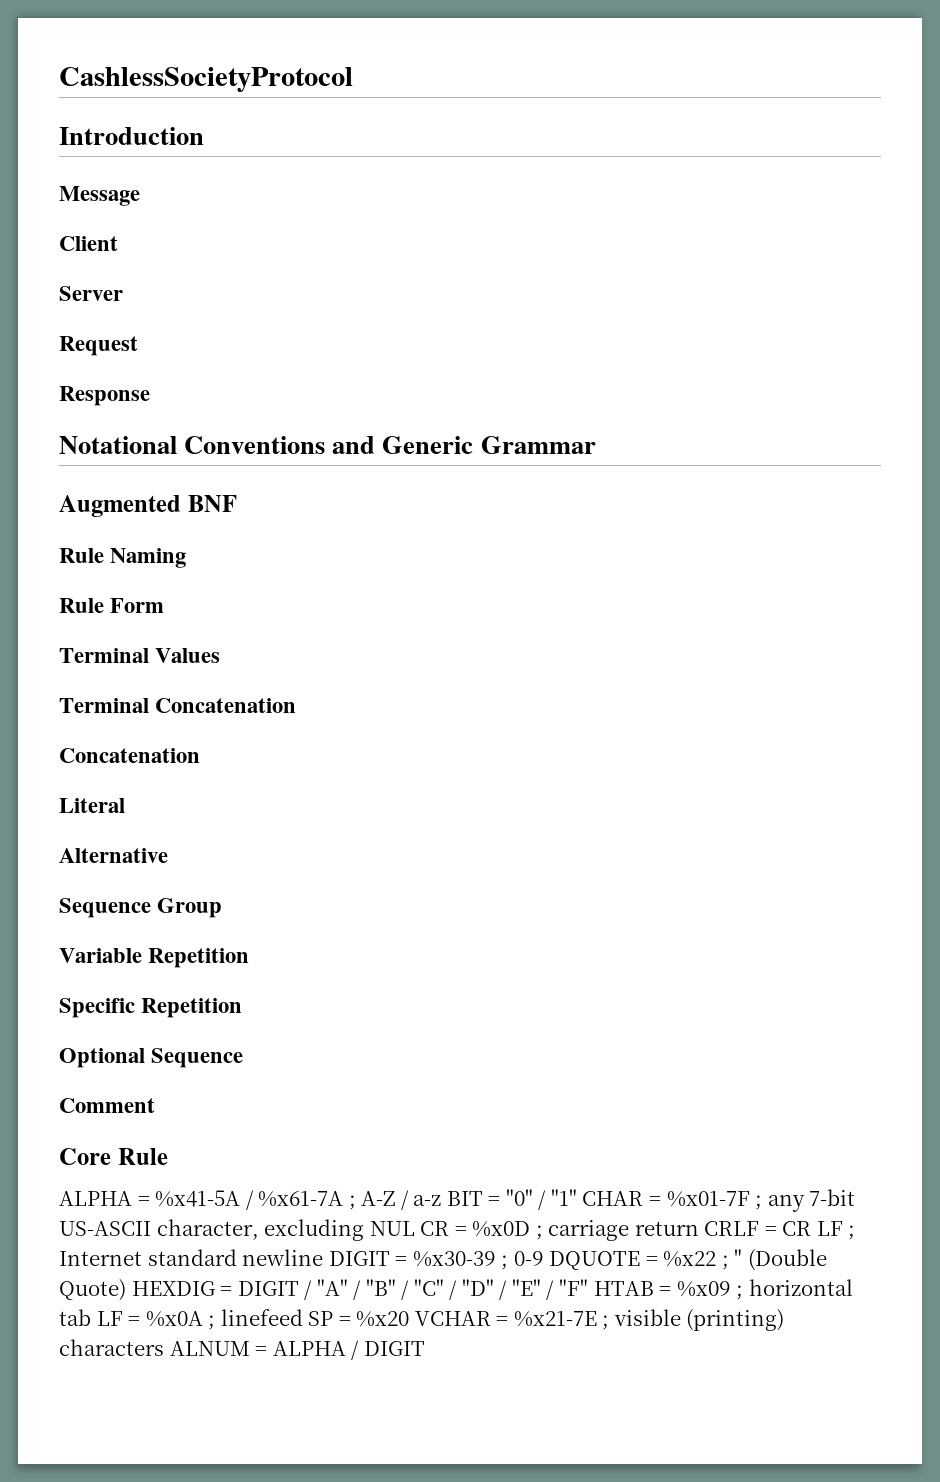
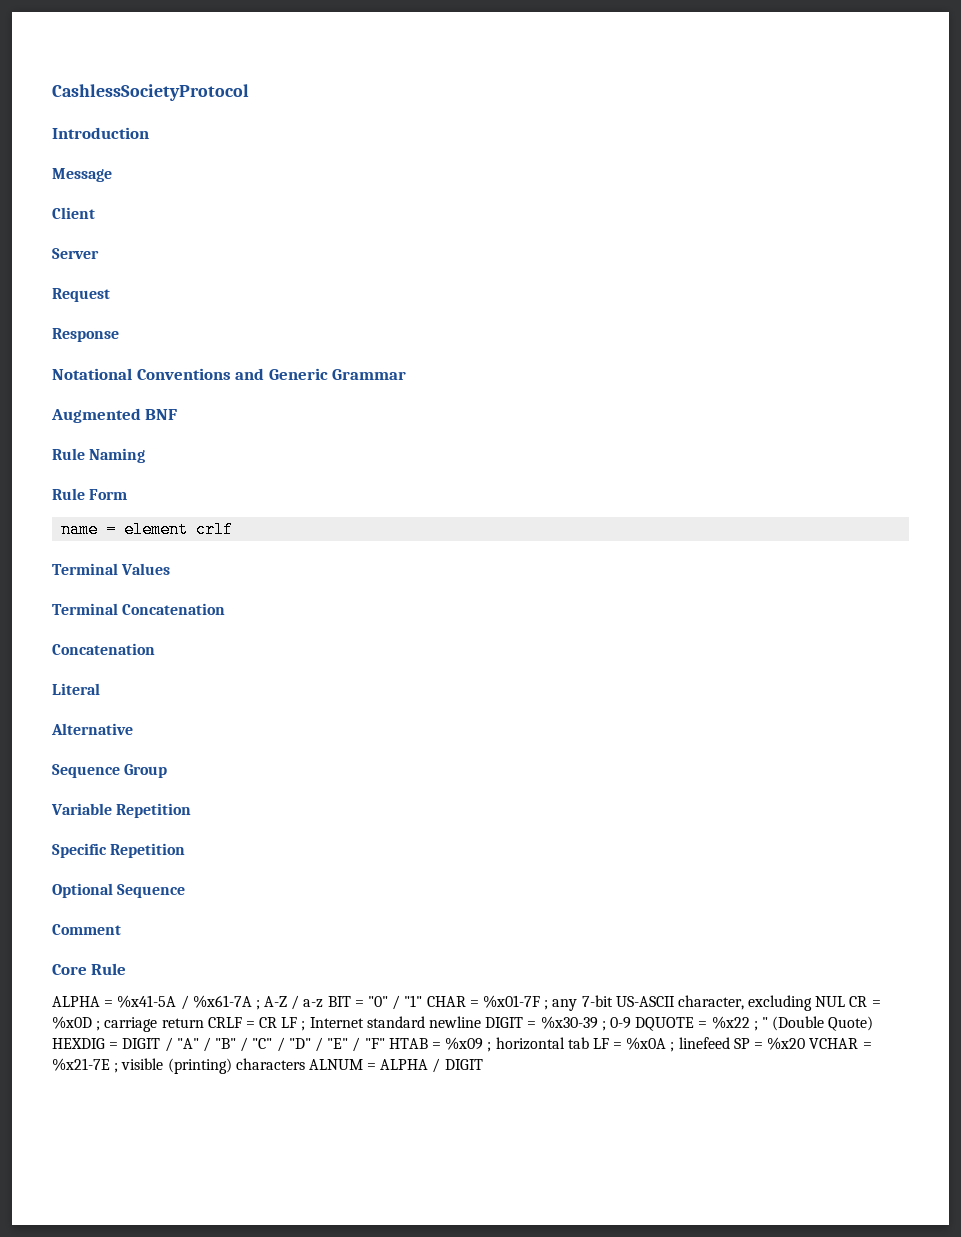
+ name = element crlf

